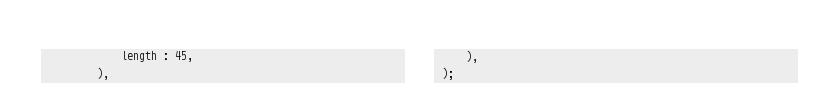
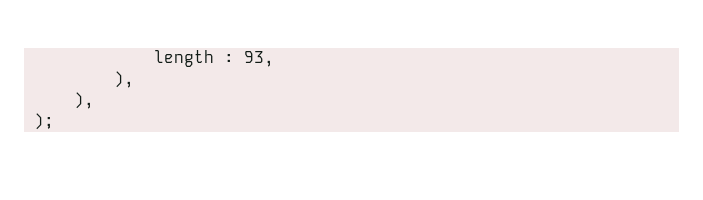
- length : 45,
+ length : 93,

